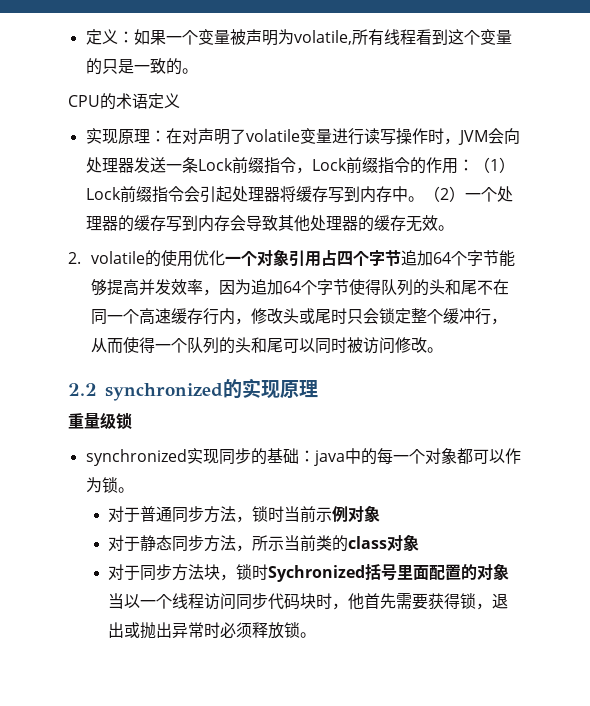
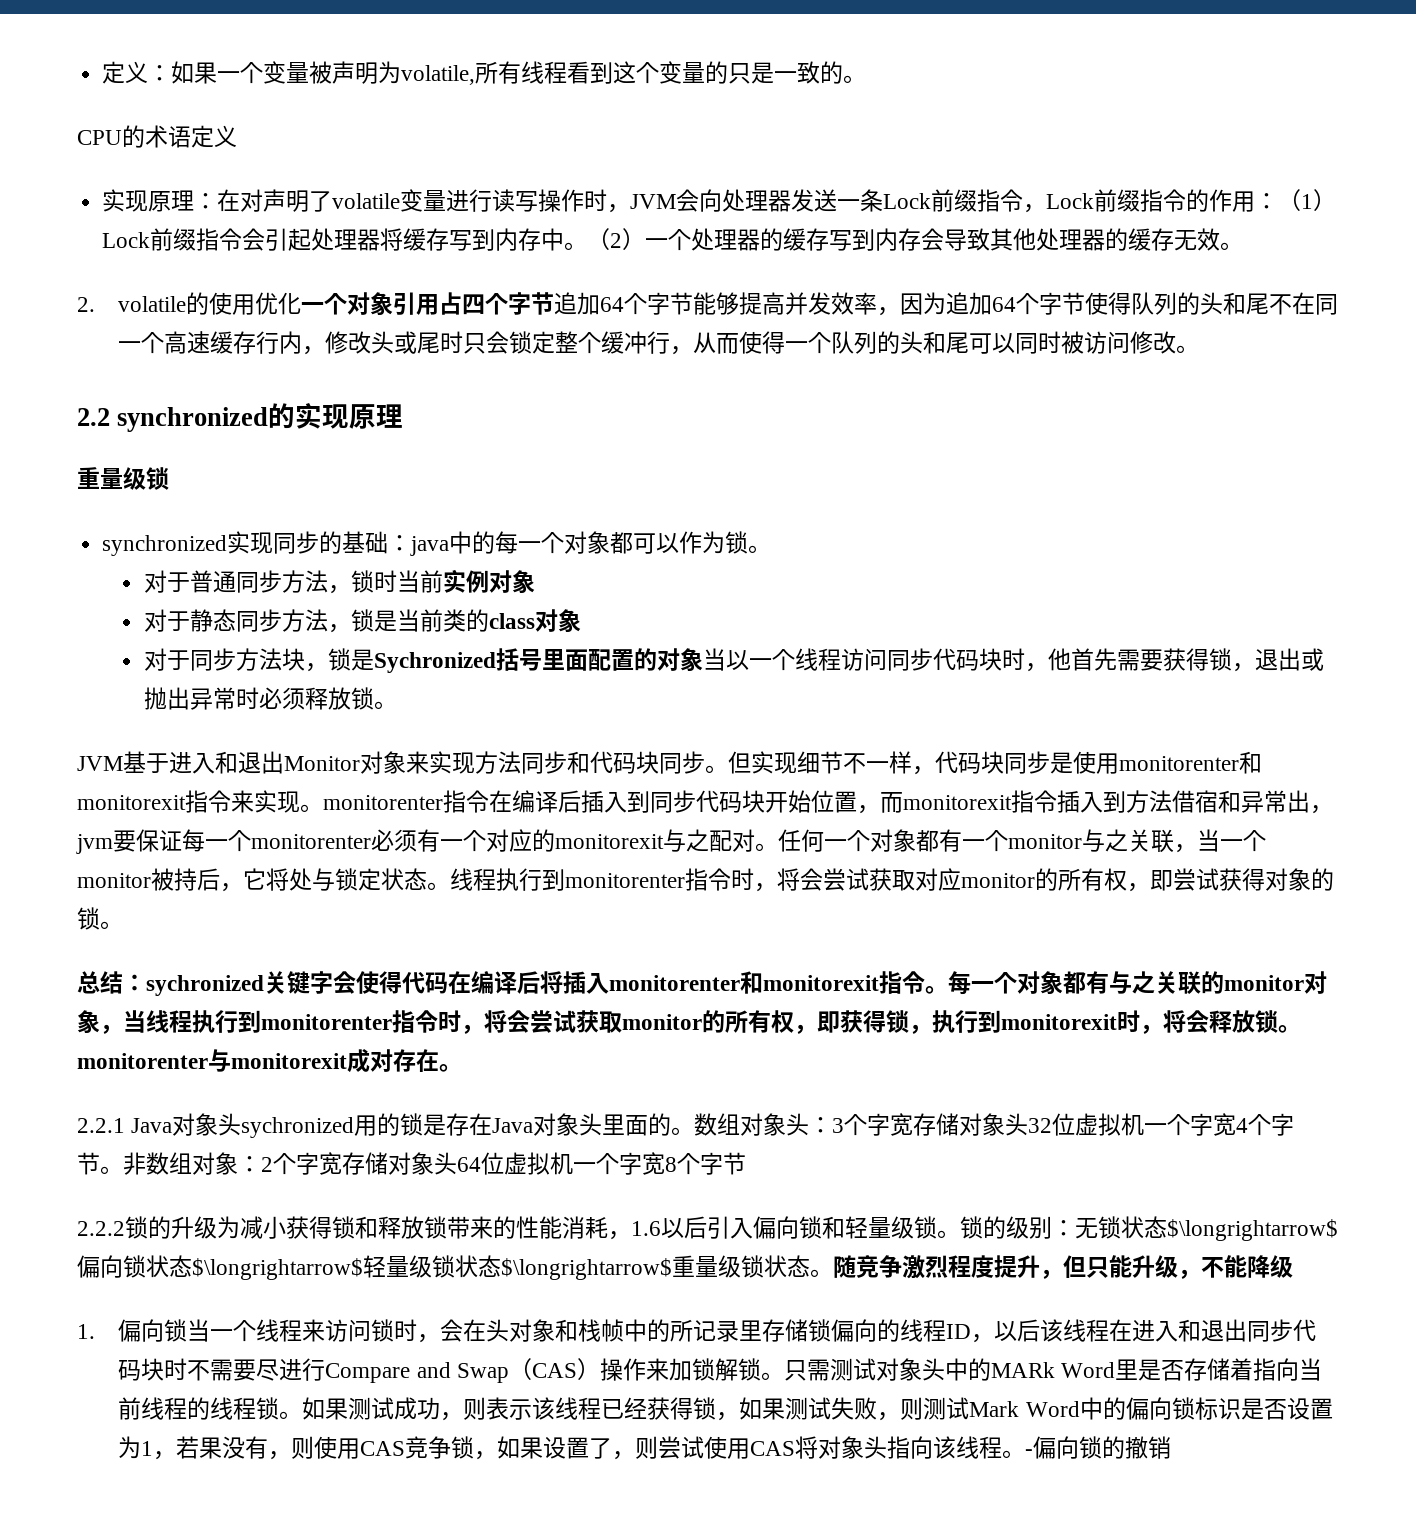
- 对于普通同步方法，锁时当前示例对象
+ 对于普通同步方法，锁时当前实例对象
- 对于静态同步方法，所示当前类的class对象
+ 对于静态同步方法，锁是当前类的class对象
- 对于同步方法块，锁时Sychronized括号里面配置的对象当以一个线程访问同步代码块时，他首先需要获得锁，退出或抛出异常时必须释放锁。
+ 对于同步方法块，锁是Sychronized括号里面配置的对象当以一个线程访问同步代码块时，他首先需要获得锁，退出或抛出异常时必须释放锁。
+ JVM基于进入和退出Monitor对象来实现方法同步和代码块同步。但实现细节不一样，代码块同步是使用monitorenter和monitorexit指令来实现。monitorenter指令在编译后插入到同步代码块开始位置，而monitorexit指令插入到方法借宿和异常出，jvm要保证每一个monitorenter必须有一个对应的monitorexit与之配对。任何一个对象都有一个monitor与之关联，当一个monitor被持后，它将处与锁定状态。线程执行到monitorenter指令时，将会尝试获取对应monitor的所有权，即尝试获得对象的锁。
+ 总结：sychronized关键字会使得代码在编译后将插入monitorenter和monitorexit指令。每一个对象都有与之关联的monitor对象，当线程执行到monitorenter指令时，将会尝试获取monitor的所有权，即获得锁，执行到monitorexit时，将会释放锁。monitorenter与monitorexit成对存在。
+ 2.2.1 Java对象头sychronized用的锁是存在Java对象头里面的。数组对象头：3个字宽存储对象头32位虚拟机一个字宽4个字节。非数组对象：2个字宽存储对象头64位虚拟机一个字宽8个字节
+ 2.2.2锁的升级为减小获得锁和释放锁带来的性能消耗，1.6以后引入偏向锁和轻量级锁。锁的级别：无锁状态$\longrightarrow$偏向锁状态$\longrightarrow$轻量级锁状态$\longrightarrow$重量级锁状态。随竞争激烈程度提升，但只能升级，不能降级
+ 1.偏向锁当一个线程来访问锁时，会在头对象和栈帧中的所记录里存储锁偏向的线程ID，以后该线程在进入和退出同步代码块时不需要尽进行Compare and Swap（CAS）操作来加锁解锁。只需测试对象头中的MARk Word里是否存储着指向当前线程的线程锁。如果测试成功，则表示该线程已经获得锁，如果测试失败，则测试Mark Word中的偏向锁标识是否设置为1，若果没有，则使用CAS竞争锁，如果设置了，则尝试使用CAS将对象头指向该线程。-偏向锁的撤销

